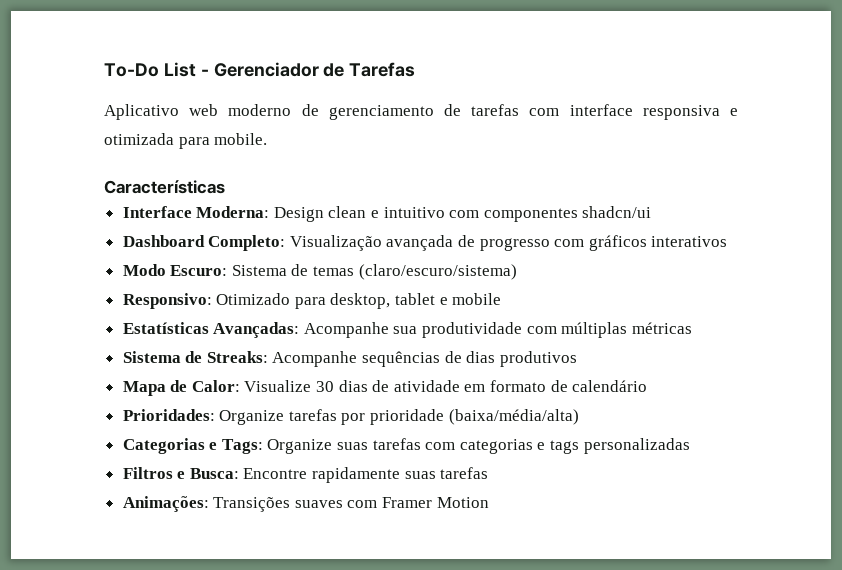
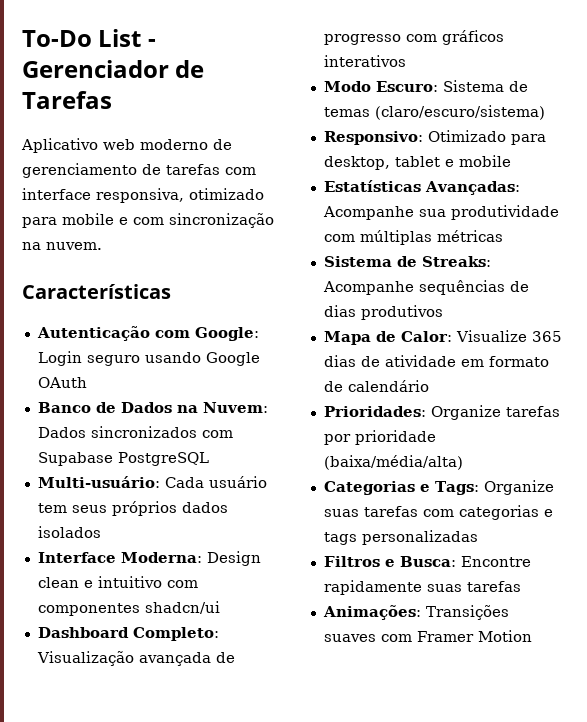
- Aplicativo web moderno de gerenciamento de tarefas com interface responsiva e otimizada para mobile.
+ Aplicativo web moderno de gerenciamento de tarefas com interface responsiva, otimizado para mobile e com sincronização na nuvem.
  Características
+ Autenticação com Google: Login seguro usando Google OAuth
+ Banco de Dados na Nuvem: Dados sincronizados com Supabase PostgreSQL
+ Multi-usuário: Cada usuário tem seus próprios dados isolados
- Mapa de Calor: Visualize 30 dias de atividade em formato de calendário
+ Mapa de Calor: Visualize 365 dias de atividade em formato de calendário

